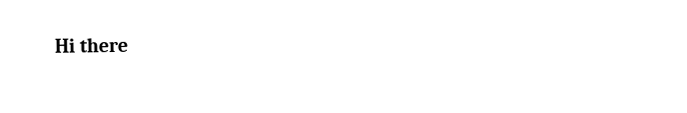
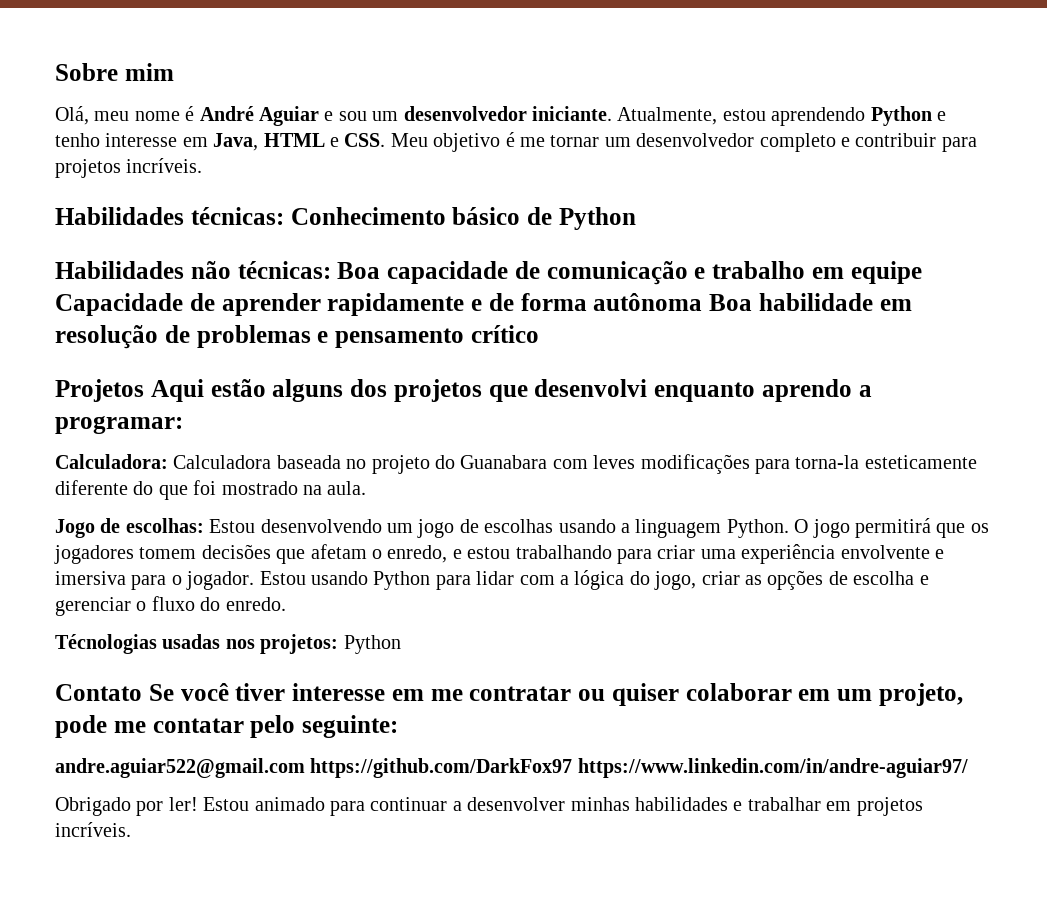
- Hi there
+ Sobre mim
+ Olá, meu nome é André Aguiar e sou um desenvolvedor iniciante. Atualmente, estou aprendendo Python e tenho interesse em Java, HTML e CSS. Meu objetivo é me tornar um desenvolvedor completo e contribuir para projetos incríveis.
+ Habilidades técnicas: Conhecimento básico de Python
+ Habilidades não técnicas: Boa capacidade de comunicação e trabalho em equipe Capacidade de aprender rapidamente e de forma autônoma Boa habilidade em resolução de problemas e pensamento crítico
+ Projetos Aqui estão alguns dos projetos que desenvolvi enquanto aprendo a programar:
+ Calculadora: Calculadora baseada no projeto do Guanabara com leves modificações para torna-la esteticamente diferente do que foi mostrado na aula.
+ Jogo de escolhas: Estou desenvolvendo um jogo de escolhas usando a linguagem Python. O jogo permitirá que os jogadores tomem decisões que afetam o enredo, e estou trabalhando para criar uma experiência envolvente e imersiva para o jogador. Estou usando Python para lidar com a lógica do jogo, criar as opções de escolha e gerenciar o fluxo do enredo.
+ Técnologias usadas nos projetos: Python
+ Contato Se você tiver interesse em me contratar ou quiser colaborar em um projeto, pode me contatar pelo seguinte:
+ andre.aguiar522@gmail.com https://github.com/DarkFox97 https://www.linkedin.com/in/andre-aguiar97/
+ Obrigado por ler! Estou animado para continuar a desenvolver minhas habilidades e trabalhar em projetos incríveis.

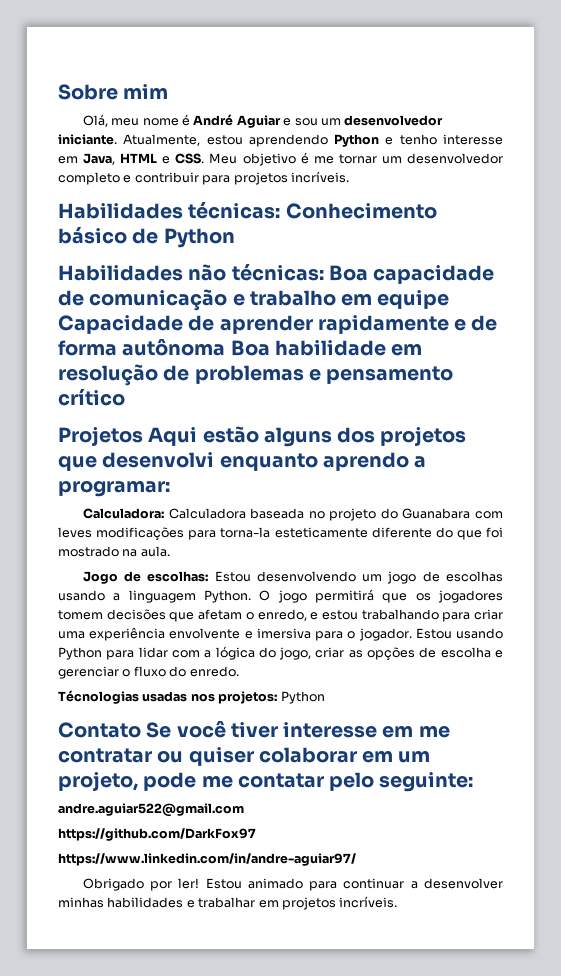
- andre.aguiar522@gmail.com https://github.com/DarkFox97 https://www.linkedin.com/in/andre-aguiar97/
+ andre.aguiar522@gmail.com
+ https://github.com/DarkFox97
+ https://www.linkedin.com/in/andre-aguiar97/

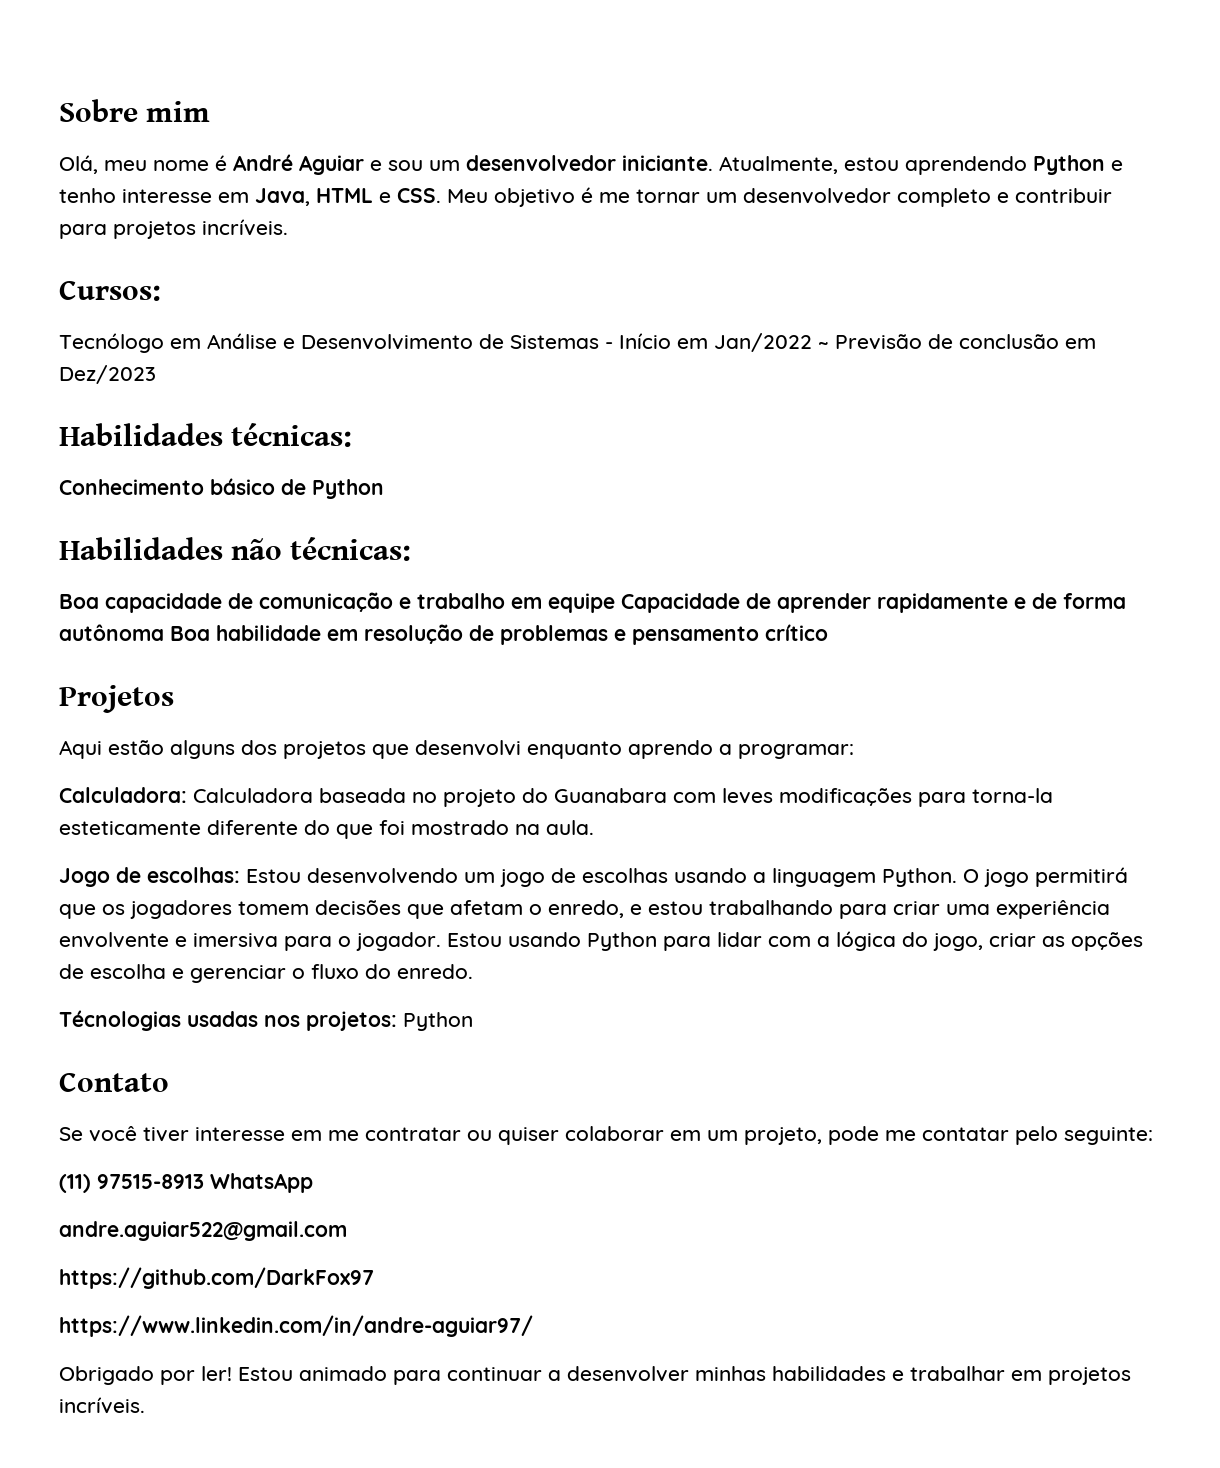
+ Cursos:
+ Tecnólogo em Análise e Desenvolvimento de Sistemas - Início em Jan/2022 ~ Previsão de conclusão em Dez/2023
- Habilidades técnicas: Conhecimento básico de Python
+ Habilidades técnicas:
+ Conhecimento básico de Python
- Habilidades não técnicas: Boa capacidade de comunicação e trabalho em equipe Capacidade de aprender rapidamente e de forma autônoma Boa habilidade em resolução de problemas e pensamento crítico
+ Habilidades não técnicas:
+ Boa capacidade de comunicação e trabalho em equipe Capacidade de aprender rapidamente e de forma autônoma Boa habilidade em resolução de problemas e pensamento crítico
- Projetos Aqui estão alguns dos projetos que desenvolvi enquanto aprendo a programar:
+ Projetos
+ Aqui estão alguns dos projetos que desenvolvi enquanto aprendo a programar:
- Contato Se você tiver interesse em me contratar ou quiser colaborar em um projeto, pode me contatar pelo seguinte:
+ Contato
+ Se você tiver interesse em me contratar ou quiser colaborar em um projeto, pode me contatar pelo seguinte:
+ (11) 97515-8913 WhatsApp

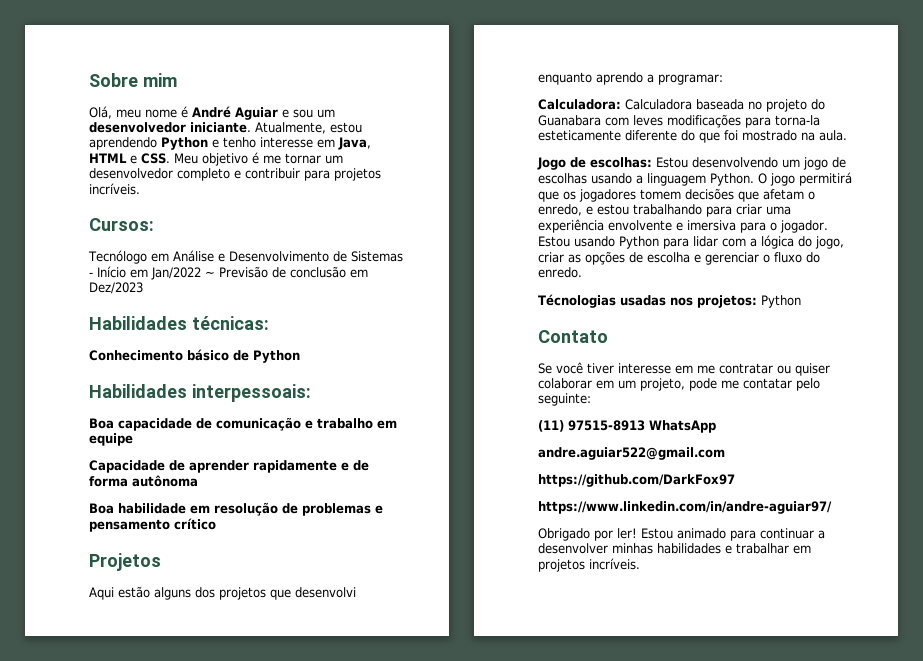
- Habilidades não técnicas:
+ Habilidades interpessoais:
- Boa capacidade de comunicação e trabalho em equipe Capacidade de aprender rapidamente e de forma autônoma Boa habilidade em resolução de problemas e pensamento crítico
+ Boa capacidade de comunicação e trabalho em equipe
+ Capacidade de aprender rapidamente e de forma autônoma
+ Boa habilidade em resolução de problemas e pensamento crítico

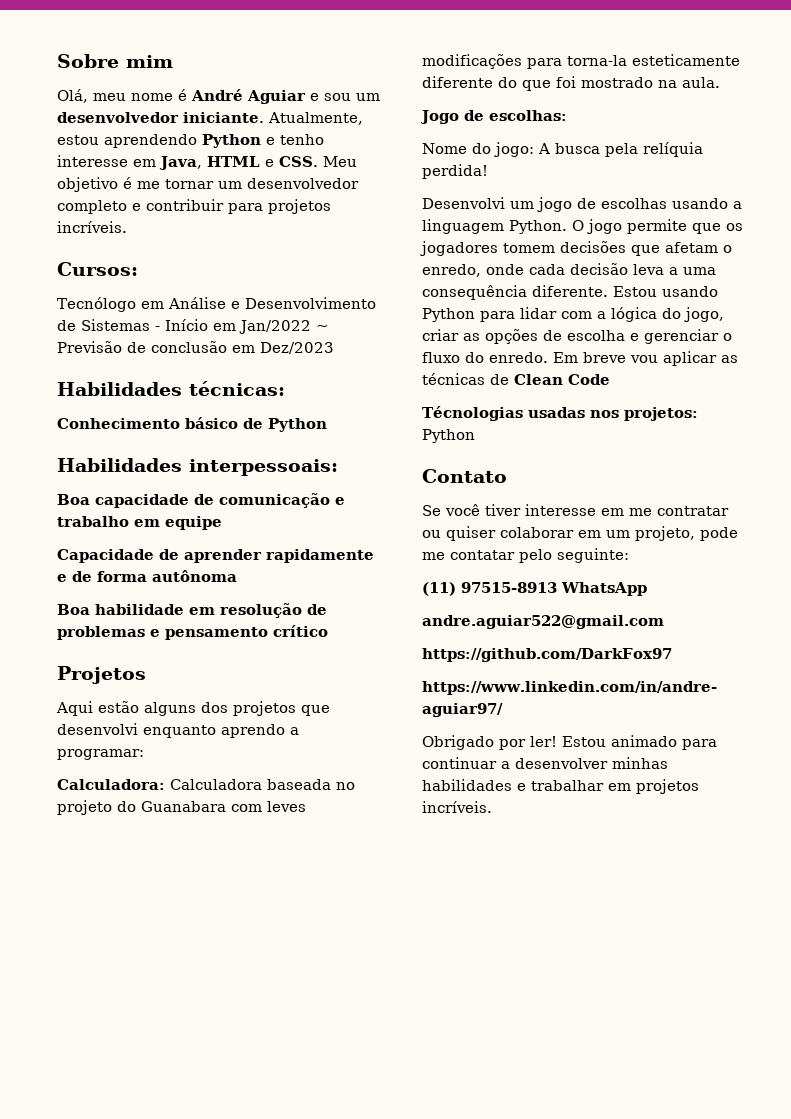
- Jogo de escolhas: Estou desenvolvendo um jogo de escolhas usando a linguagem Python.
+ Jogo de escolhas:
+ Nome do jogo: A busca pela relíquia perdida!
+ Desenvolvi um jogo de escolhas usando a linguagem Python.
- O jogo permitirá que os jogadores tomem decisões que afetam o enredo, e estou trabalhando para criar uma experiência envolvente e imersiva para o jogador.
+ O jogo permite que os jogadores tomem decisões que afetam o enredo, onde cada decisão leva a uma consequência diferente.
+ Em breve vou aplicar as técnicas de Clean Code

